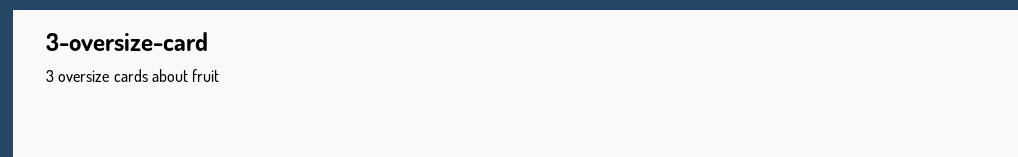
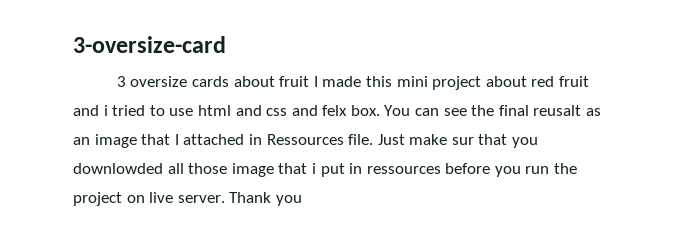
- 3 oversize cards about fruit
+ 3 oversize cards about fruit I made this mini project about red fruit and i tried to use html and css and felx box. You can see the final reusalt as an image that I attached in Ressources file. Just make sur that you downlowded all those image that i put in ressources before you run the project on live server. Thank you

